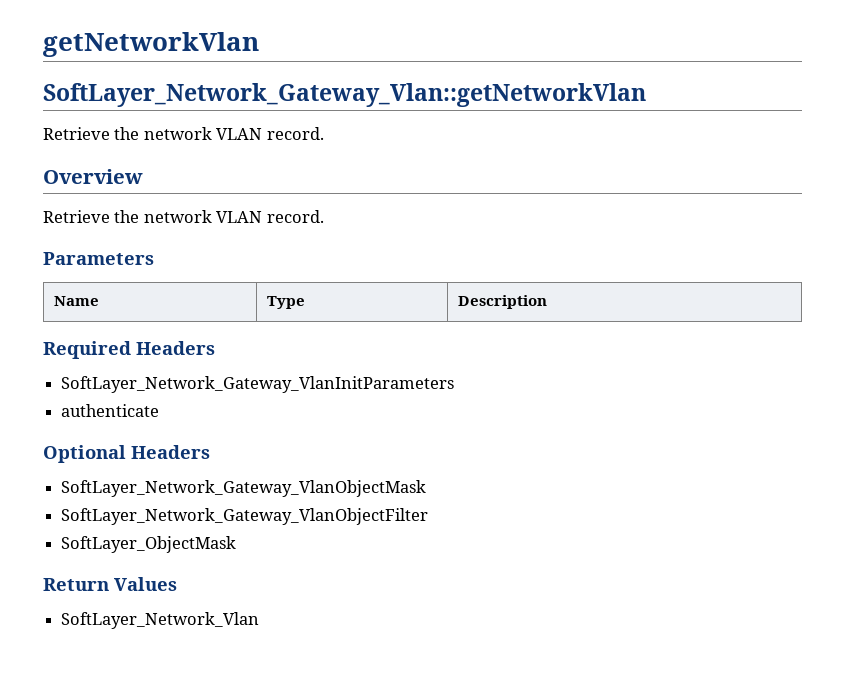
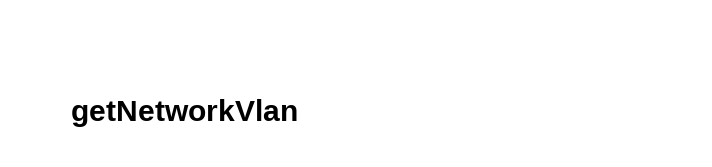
- SoftLayer_Network_Gateway_Vlan::getNetworkVlan
- Retrieve the network VLAN record.
- Overview
- Retrieve the network VLAN record.
- Parameters
- Name | Type | Description
- Required Headers
- SoftLayer_Network_Gateway_VlanInitParameters
- authenticate
- Optional Headers
- SoftLayer_Network_Gateway_VlanObjectMask
- SoftLayer_Network_Gateway_VlanObjectFilter
- SoftLayer_ObjectMask
- Return Values
- SoftLayer_Network_Vlan

